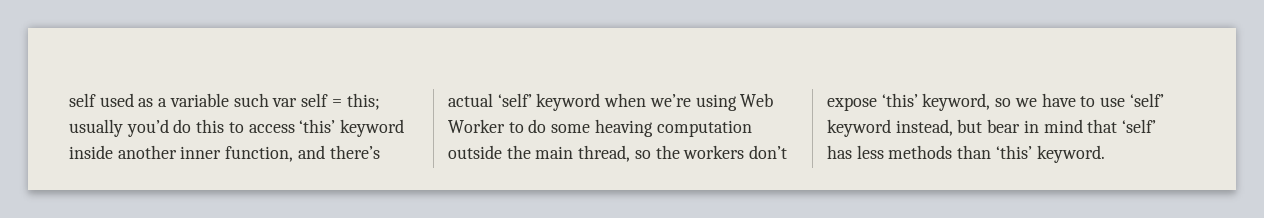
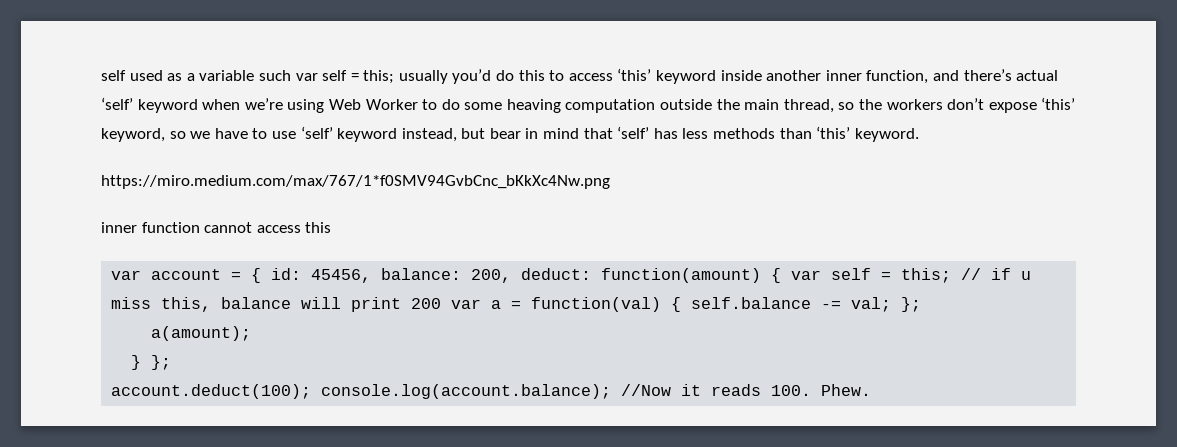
+ https://miro.medium.com/max/767/1*f0SMV94GvbCnc_bKkXc4Nw.png
+ inner function cannot access this
+ var account = { id: 45456, balance: 200, deduct: function(amount) { var self = this; // if u miss this, balance will print 200 var a = function(val) { self.balance -= val; };
+ a(amount);
+ } };
+ account.deduct(100); console.log(account.balance); //Now it reads 100. Phew.

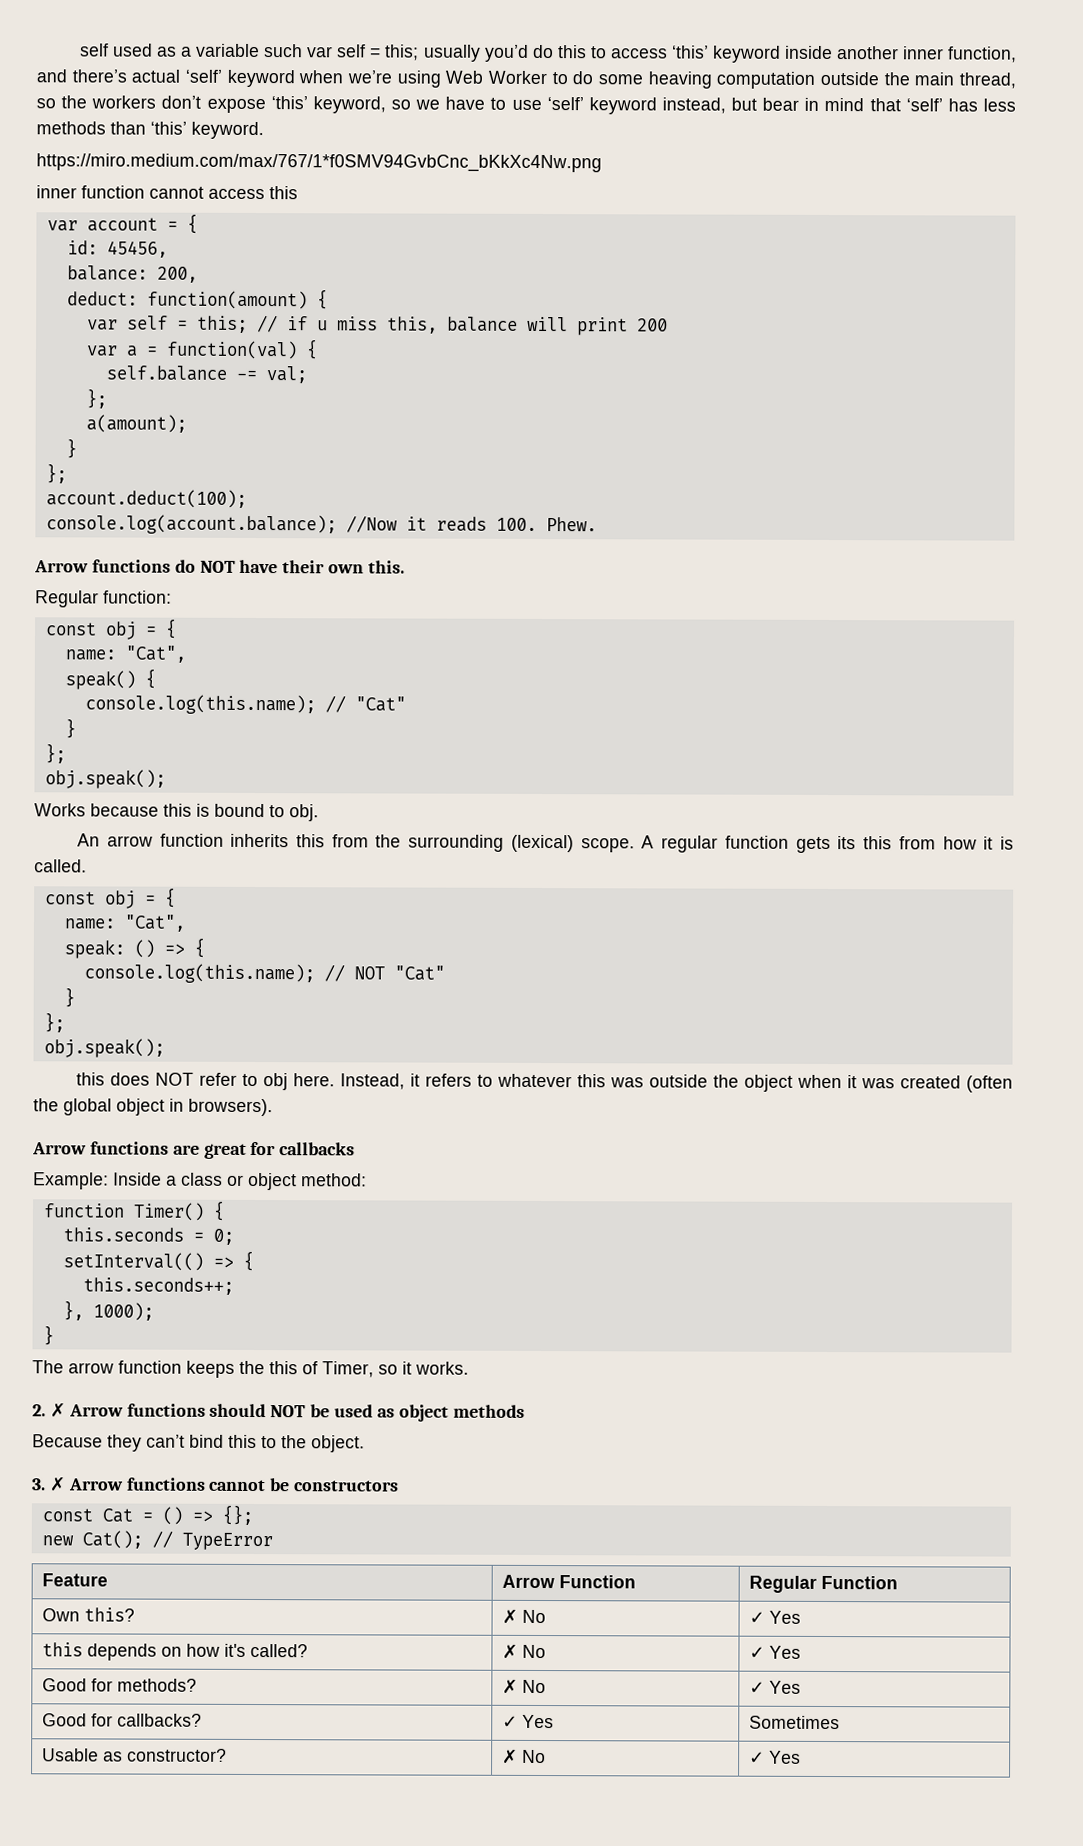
- var account = { id: 45456, balance: 200, deduct: function(amount) { var self = this; // if u miss this, balance will print 200 var a = function(val) { self.balance -= val; };
+ var account = {
+ id: 45456,
+ balance: 200,
+ deduct: function(amount) {
+ var self = this; // if u miss this, balance will print 200
+ var a = function(val) {
+ self.balance -= val;
+ };
  a(amount);
- } };
+ }
+ };
- account.deduct(100); console.log(account.balance); //Now it reads 100. Phew.
+ account.deduct(100);
+ console.log(account.balance); //Now it reads 100. Phew.
+ Arrow functions do NOT have their own this.
+ Regular function:
+ const obj = {
+ name: "Cat",
+ speak() {
+ console.log(this.name); // "Cat"
+ }
+ };
+ obj.speak();
+ Works because this is bound to obj.
+ An arrow function inherits this from the surrounding (lexical) scope. A regular function gets its this from how it is called.
+ const obj = {
+ name: "Cat",
+ speak: () => {
+ console.log(this.name); // NOT "Cat"
+ }
+ };
+ obj.speak();
+ this does NOT refer to obj here. Instead, it refers to whatever this was outside the object when it was created (often the global object in browsers).
+ Arrow functions are great for callbacks
+ Example: Inside a class or object method:
+ function Timer() {
+ this.seconds = 0;
+ setInterval(() => {
+ this.seconds++;
+ }, 1000);
+ }
+ The arrow function keeps the this of Timer, so it works.
+ 2. ✗ Arrow functions should NOT be used as object methods
+ Because they can’t bind this to the object.
+ 3. ✗ Arrow functions cannot be constructors
+ const Cat = () => {};
+ new Cat(); // TypeError
+ Feature | Arrow Function | Regular Function
+ Own this? | ✗ No | ✓ Yes
+ this depends on how it's called? | ✗ No | ✓ Yes
+ Good for methods? | ✗ No | ✓ Yes
+ Good for callbacks? | ✓ Yes | Sometimes
+ Usable as constructor? | ✗ No | ✓ Yes

